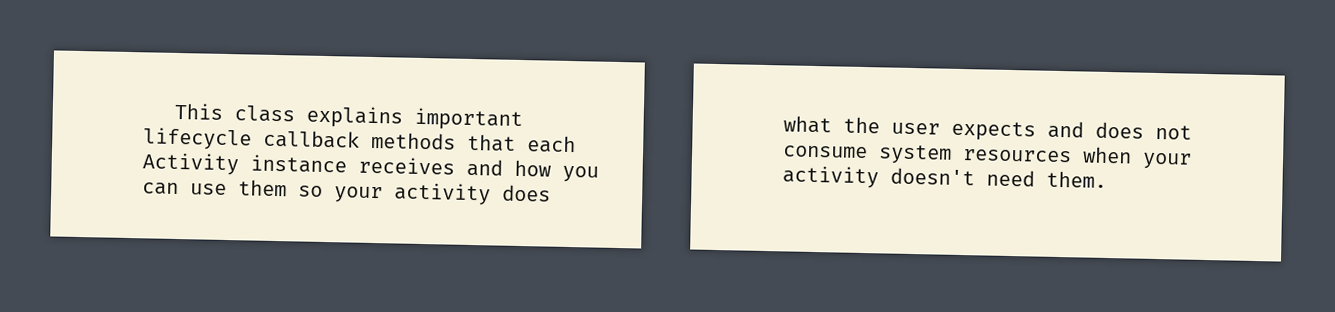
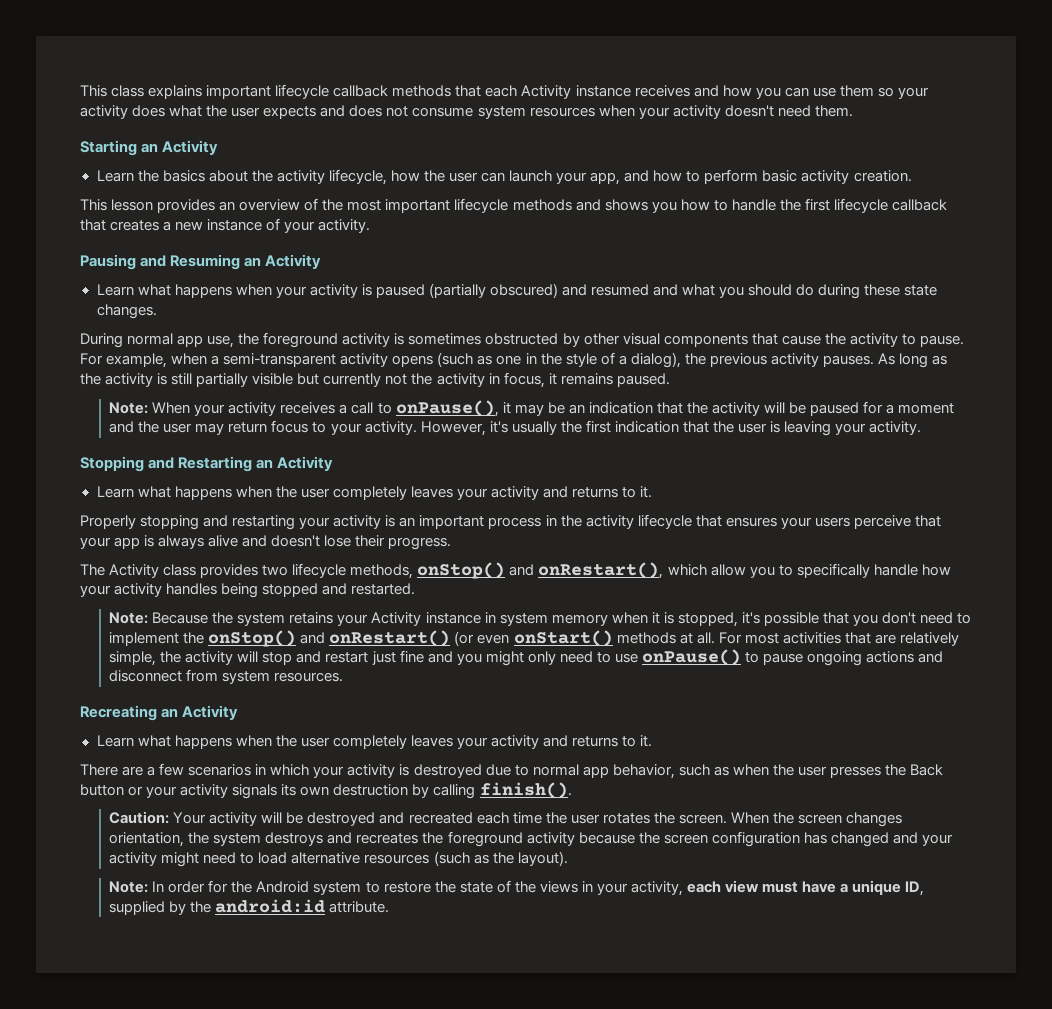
+ Starting an Activity
+ Learn the basics about the activity lifecycle, how the user can launch your app, and how to perform basic activity creation.
+ This lesson provides an overview of the most important lifecycle methods and shows you how to handle the first lifecycle callback that creates a new instance of your activity.
+ Pausing and Resuming an Activity
+ Learn what happens when your activity is paused (partially obscured) and resumed and what you should do during these state changes.
+ During normal app use, the foreground activity is sometimes obstructed by other visual components that cause the activity to pause. For example, when a semi-transparent activity opens (such as one in the style of a dialog), the previous activity pauses. As long as the activity is still partially visible but currently not the activity in focus, it remains paused.
+ Note: When your activity receives a call to onPause(), it may be an indication that the activity will be paused for a moment and the user may return focus to your activity. However, it's usually the first indication that the user is leaving your activity.
+ Stopping and Restarting an Activity
+ Learn what happens when the user completely leaves your activity and returns to it.
+ Properly stopping and restarting your activity is an important process in the activity lifecycle that ensures your users perceive that your app is always alive and doesn't lose their progress.
+ The Activity class provides two lifecycle methods, onStop() and onRestart(), which allow you to specifically handle how your activity handles being stopped and restarted.
+ Note: Because the system retains your Activity instance in system memory when it is stopped, it's possible that you don't need to implement the onStop() and onRestart() (or even onStart() methods at all. For most activities that are relatively simple, the activity will stop and restart just fine and you might only need to use onPause() to pause ongoing actions and disconnect from system resources.
+ Recreating an Activity
+ Learn what happens when the user completely leaves your activity and returns to it.
+ There are a few scenarios in which your activity is destroyed due to normal app behavior, such as when the user presses the Back button or your activity signals its own destruction by calling finish().
+ Caution: Your activity will be destroyed and recreated each time the user rotates the screen. When the screen changes orientation, the system destroys and recreates the foreground activity because the screen configuration has changed and your activity might need to load alternative resources (such as the layout).
+ Note: In order for the Android system to restore the state of the views in your activity, each view must have a unique ID, supplied by the android:id attribute.

